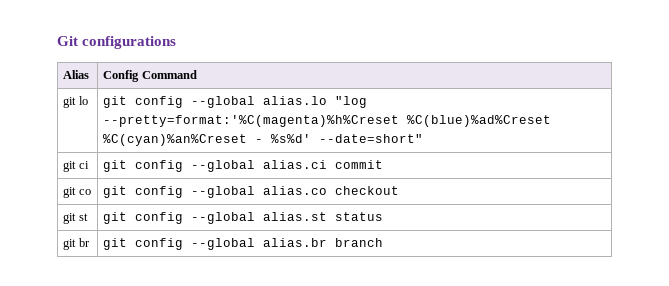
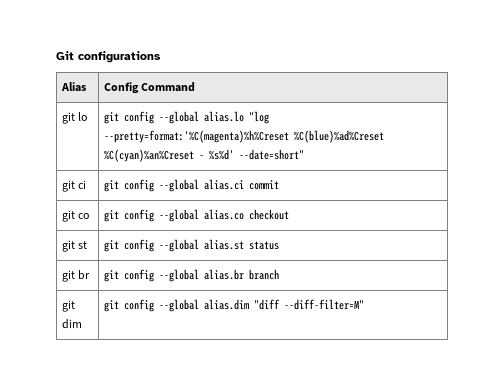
+ git dim | git config --global alias.dim "diff --diff-filter=M"

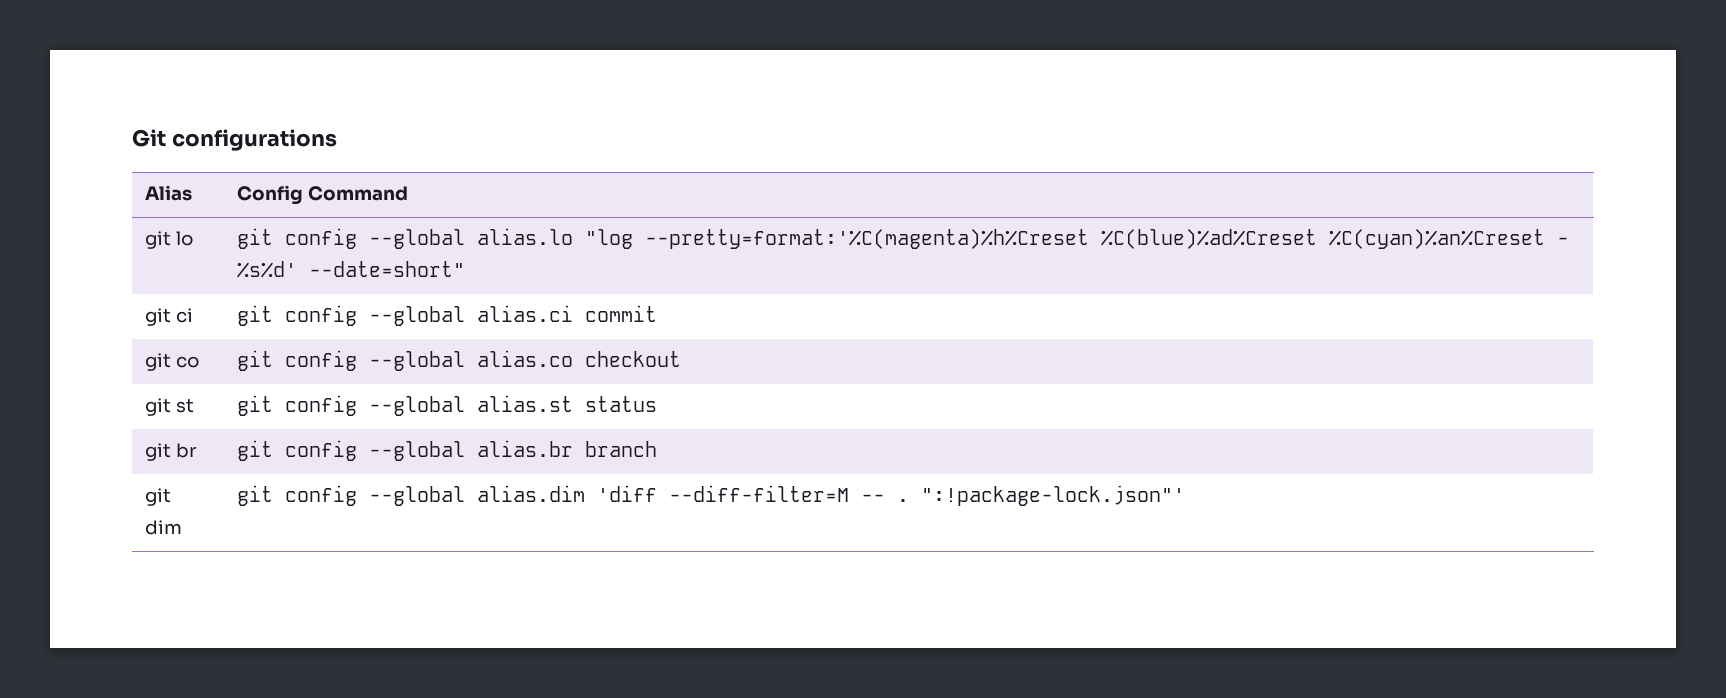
- git dim | git config --global alias.dim "diff --diff-filter=M"
+ git dim | git config --global alias.dim 'diff --diff-filter=M -- . ":!package-lock.json"'

